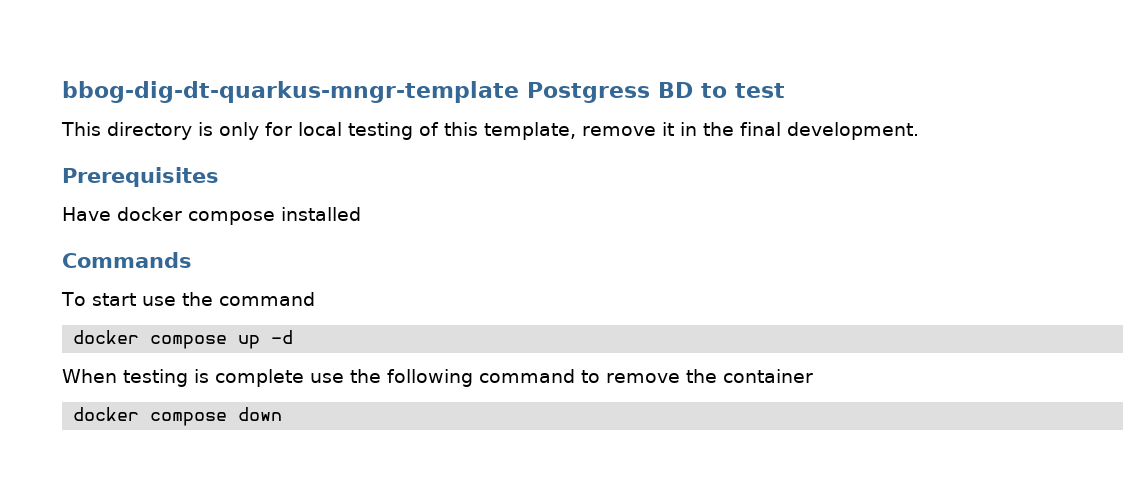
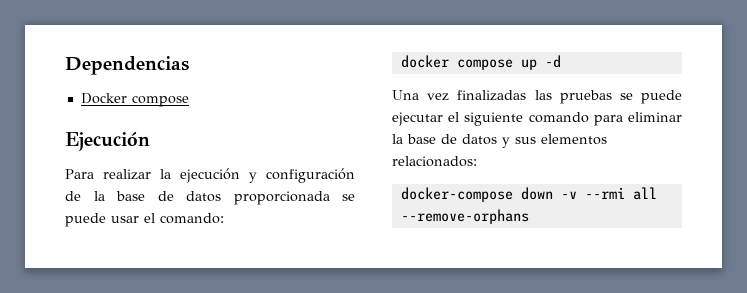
- bbog-dig-dt-quarkus-mngr-template Postgress BD to test
- This directory is only for local testing of this template, remove it in the final development.
- Prerequisites
- Have docker compose installed
- Commands
- To start use the command
+ Dependencias
+ Docker compose
+ Ejecución
+ Para realizar la ejecución y configuración de la base de datos proporcionada se puede usar el comando:
  docker compose up -d
- When testing is complete use the following command to remove the container
- docker compose down
+ Una vez finalizadas las pruebas se puede ejecutar el siguiente comando para eliminar la base de datos y sus elementos relacionados:
+ docker-compose down -v --rmi all --remove-orphans

